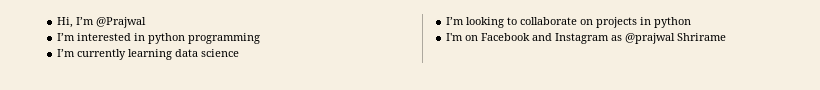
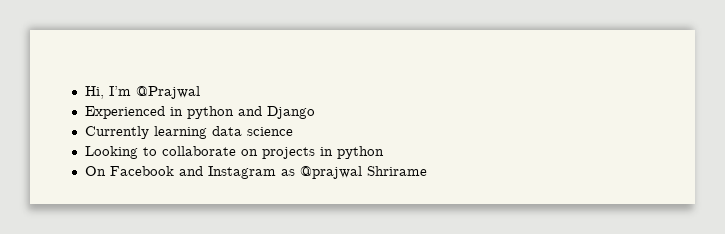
- I’m interested in python programming
- I’m currently learning data science
+ Experienced in python and Django
+ Currently learning data science
- I’m looking to collaborate on projects in python
+ Looking to collaborate on projects in python
- I'm on Facebook and Instagram as @prajwal Shrirame
+ On Facebook and Instagram as @prajwal Shrirame

